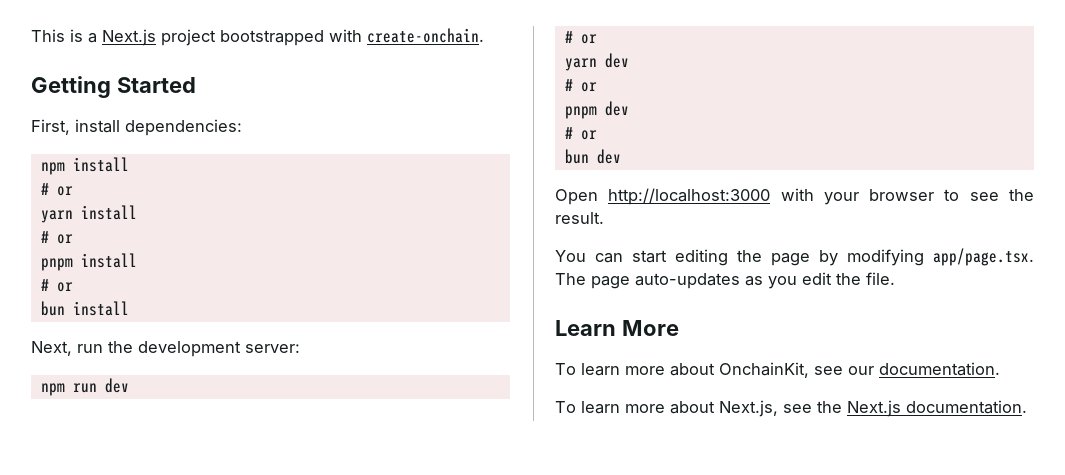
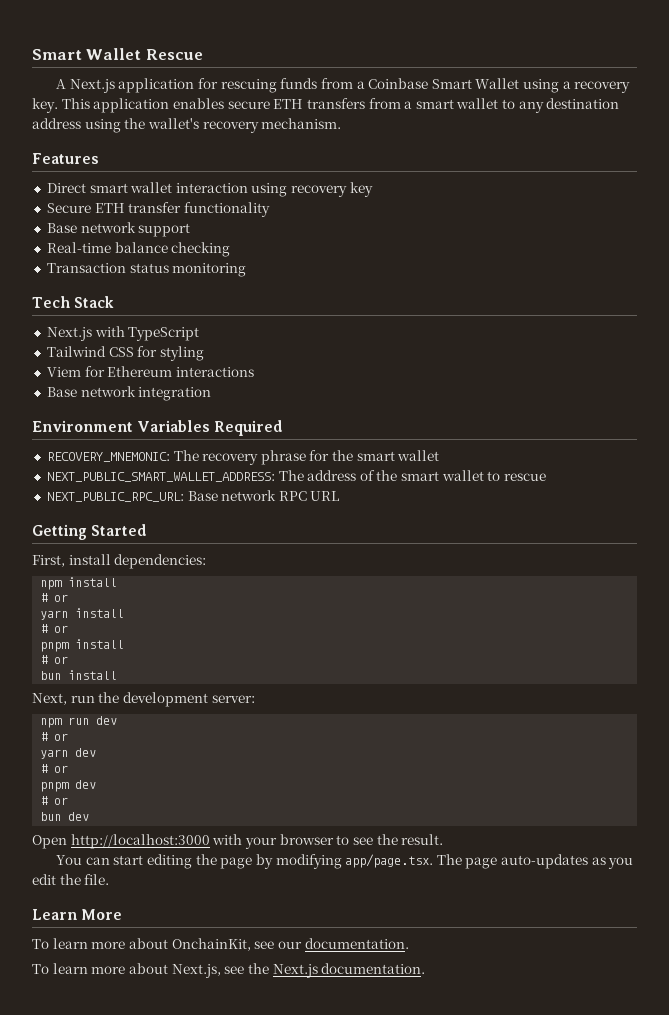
- This is a Next.js project bootstrapped with create-onchain.
+ Smart Wallet Rescue
+ A Next.js application for rescuing funds from a Coinbase Smart Wallet using a recovery key. This application enables secure ETH transfers from a smart wallet to any destination address using the wallet's recovery mechanism.
+ Features
+ Direct smart wallet interaction using recovery key
+ Secure ETH transfer functionality
+ Base network support
+ Real-time balance checking
+ Transaction status monitoring
+ Tech Stack
+ Next.js with TypeScript
+ Tailwind CSS for styling
+ Viem for Ethereum interactions
+ Base network integration
+ Environment Variables Required
+ RECOVERY_MNEMONIC: The recovery phrase for the smart wallet
+ NEXT_PUBLIC_SMART_WALLET_ADDRESS: The address of the smart wallet to rescue
+ NEXT_PUBLIC_RPC_URL: Base network RPC URL

